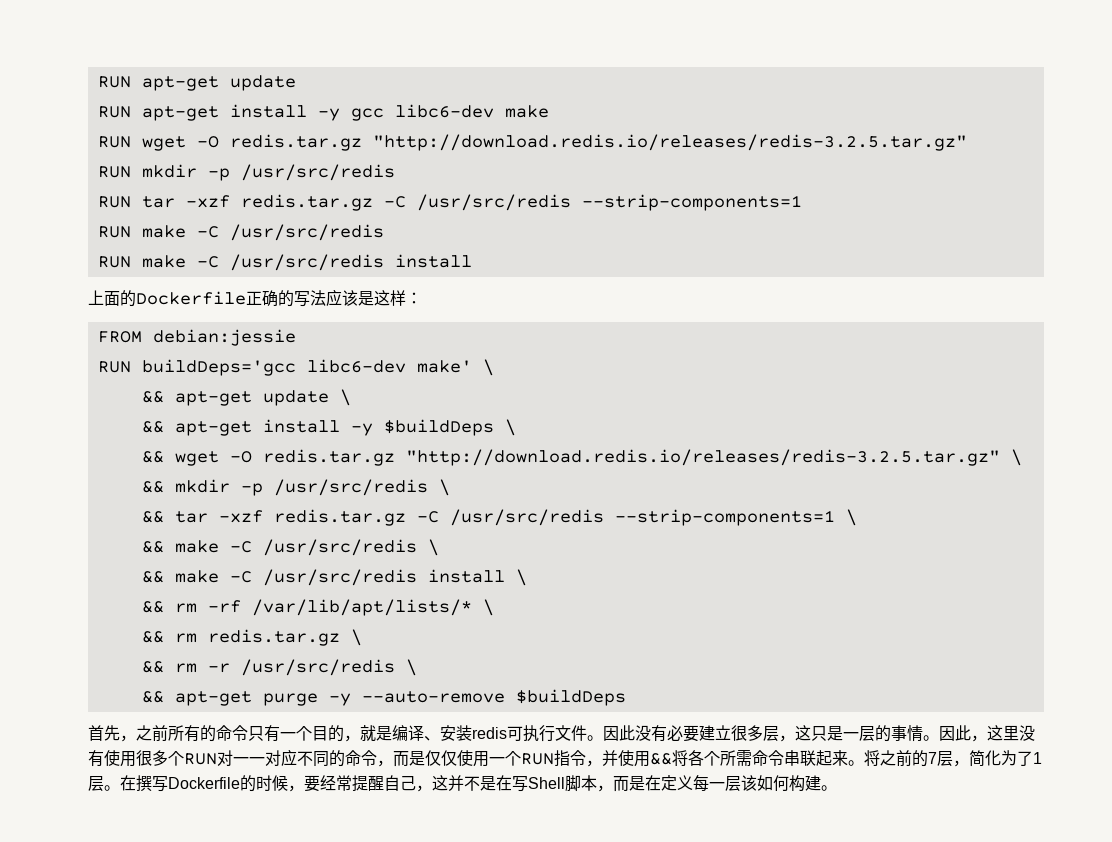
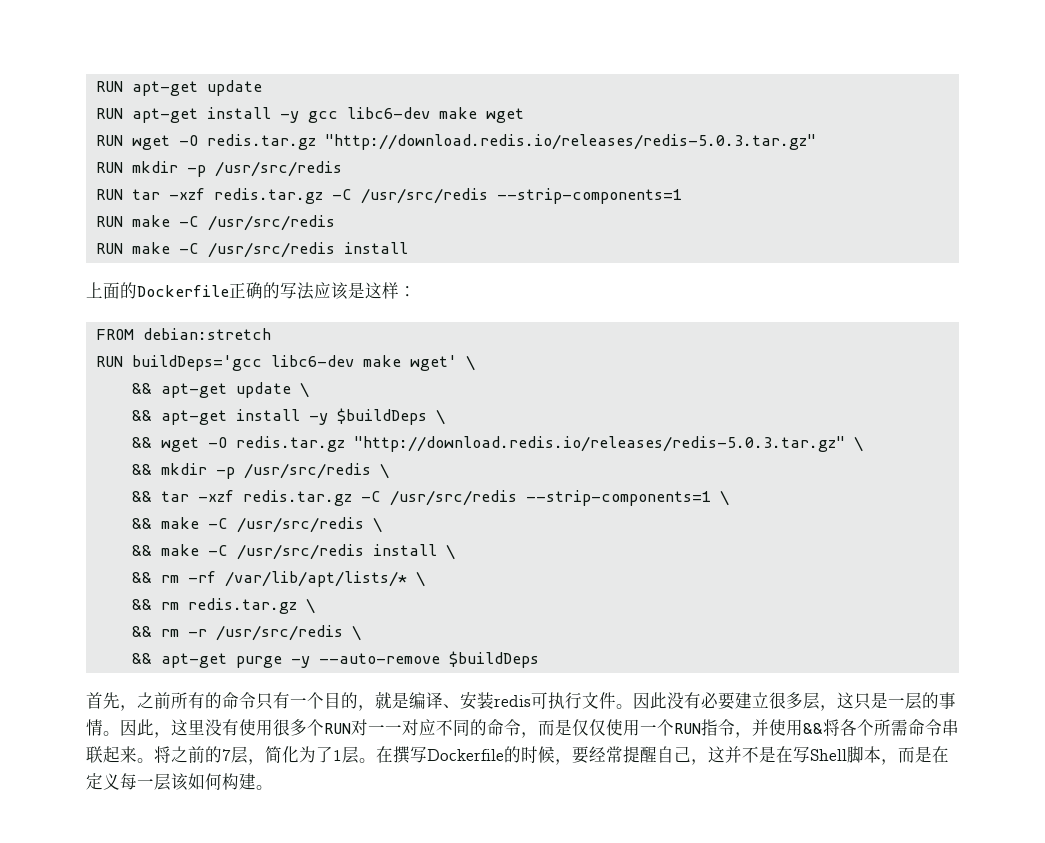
- RUN apt-get install -y gcc libc6-dev make
+ RUN apt-get install -y gcc libc6-dev make wget
- RUN wget -O redis.tar.gz "http://download.redis.io/releases/redis-3.2.5.tar.gz"
+ RUN wget -O redis.tar.gz "http://download.redis.io/releases/redis-5.0.3.tar.gz"
- FROM debian:jessie
+ FROM debian:stretch
- RUN buildDeps='gcc libc6-dev make' \
+ RUN buildDeps='gcc libc6-dev make wget' \
- && wget -O redis.tar.gz "http://download.redis.io/releases/redis-3.2.5.tar.gz" \
+ && wget -O redis.tar.gz "http://download.redis.io/releases/redis-5.0.3.tar.gz" \

